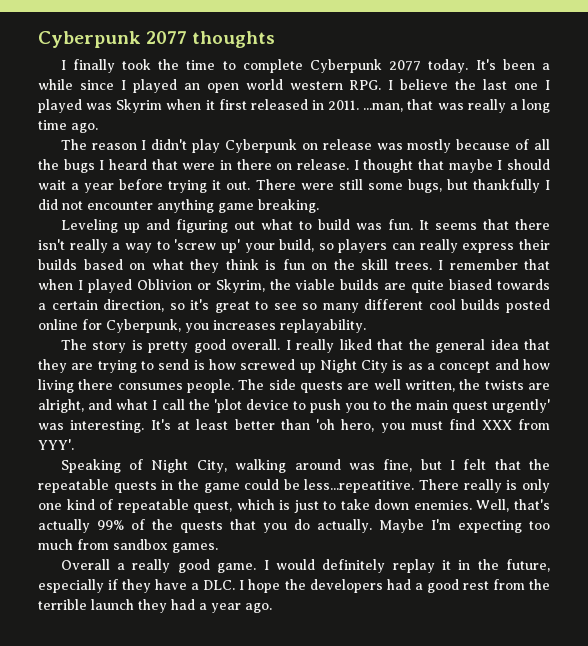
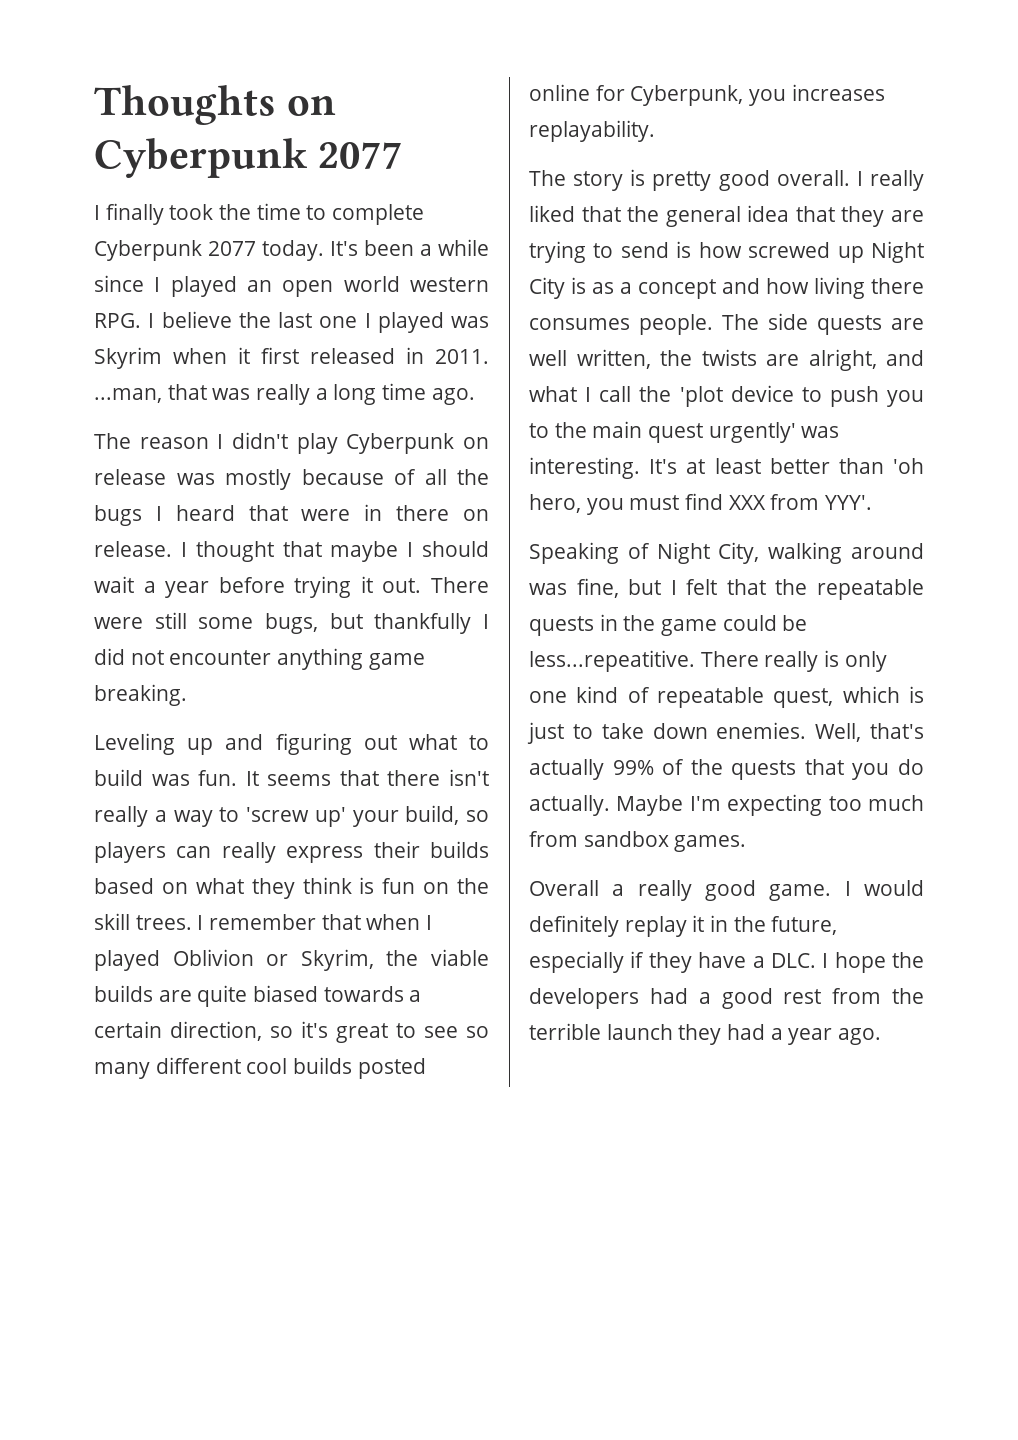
- Cyberpunk 2077 thoughts
+ Thoughts on Cyberpunk 2077

